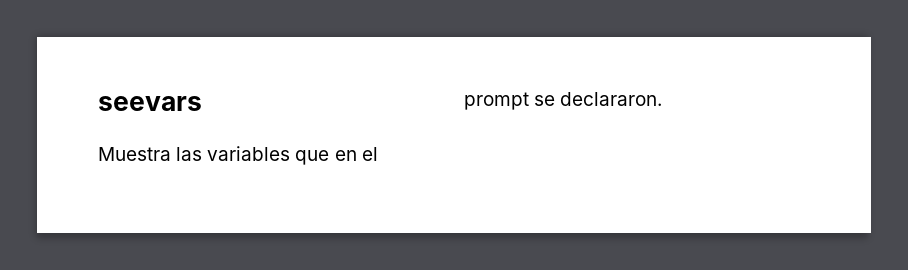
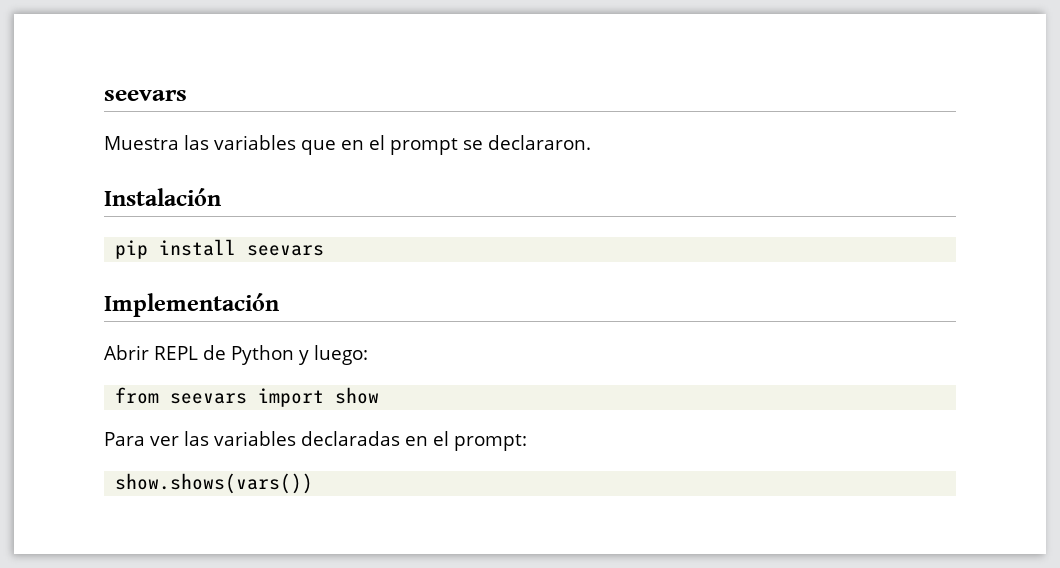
+ Instalación
+ pip install seevars
+ Implementación
+ Abrir REPL de Python y luego:
+ from seevars import show
+ Para ver las variables declaradas en el prompt:
+ show.shows(vars())

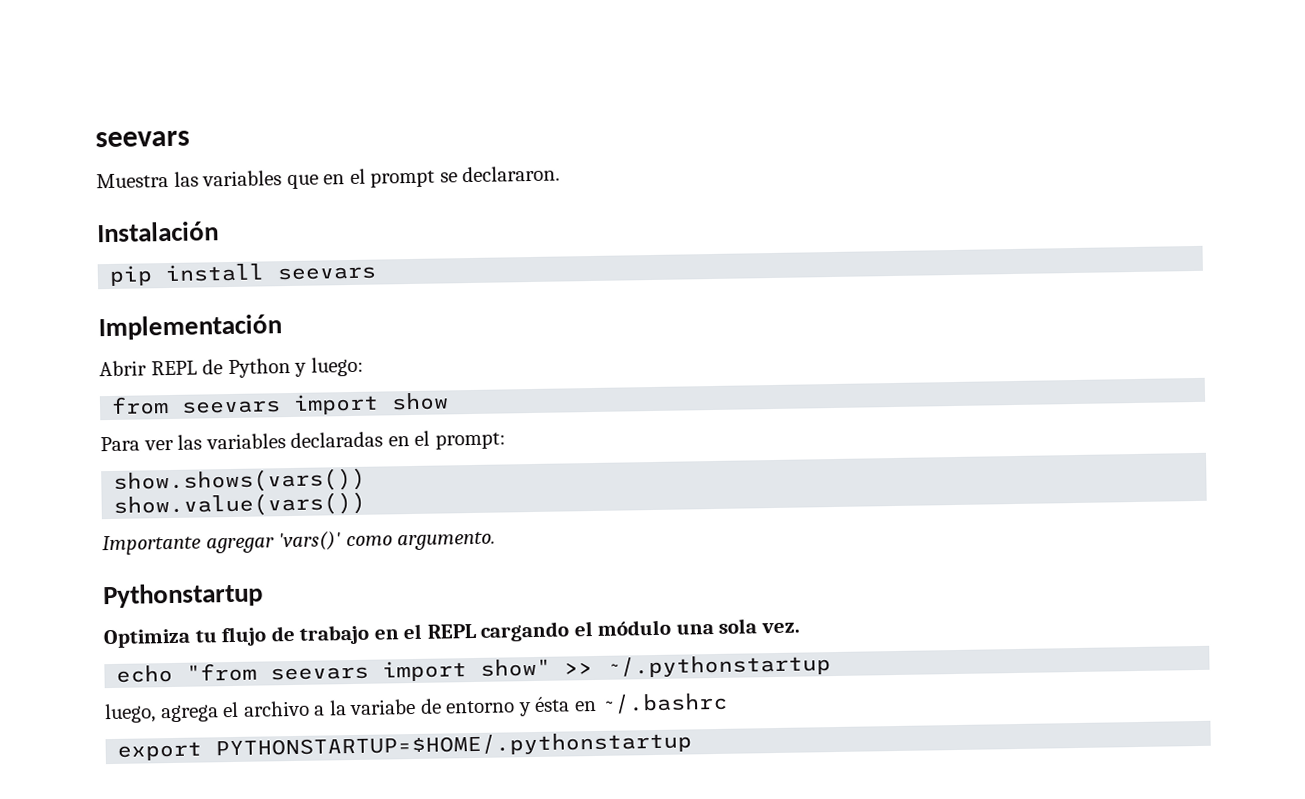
+ show.value(vars())
+ Importante agregar 'vars()' como argumento.
+ Pythonstartup
+ Optimiza tu flujo de trabajo en el REPL cargando el módulo una sola vez.
+ echo "from seevars import show" >> ~/.pythonstartup
+ luego, agrega el archivo a la variabe de entorno y ésta en ~/.bashrc
+ export PYTHONSTARTUP=$HOME/.pythonstartup

